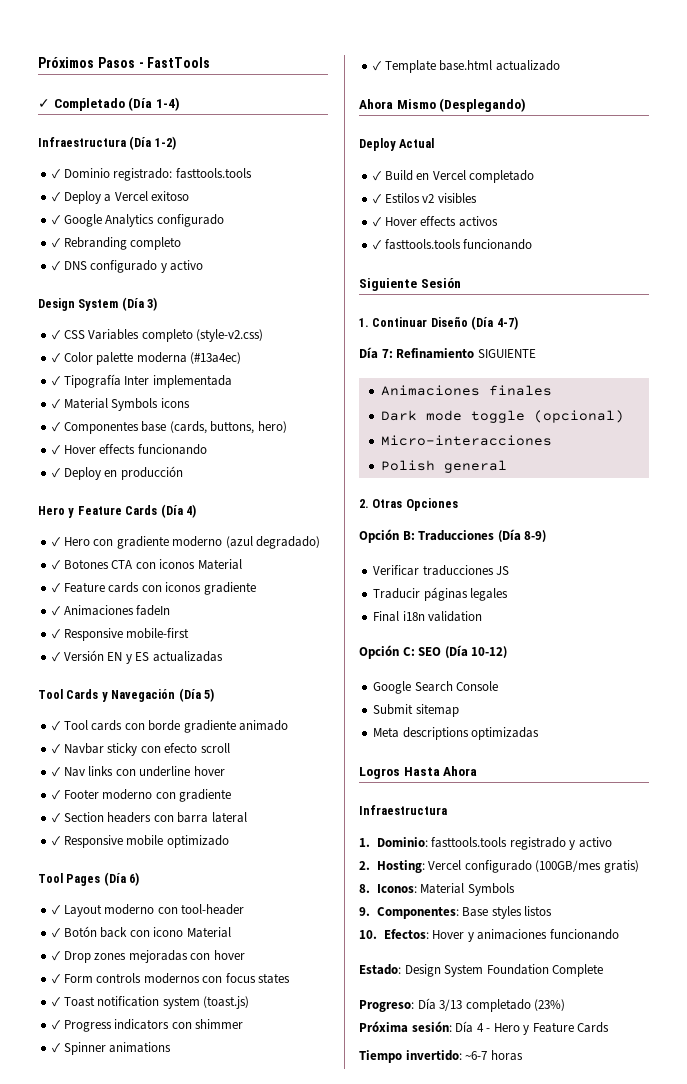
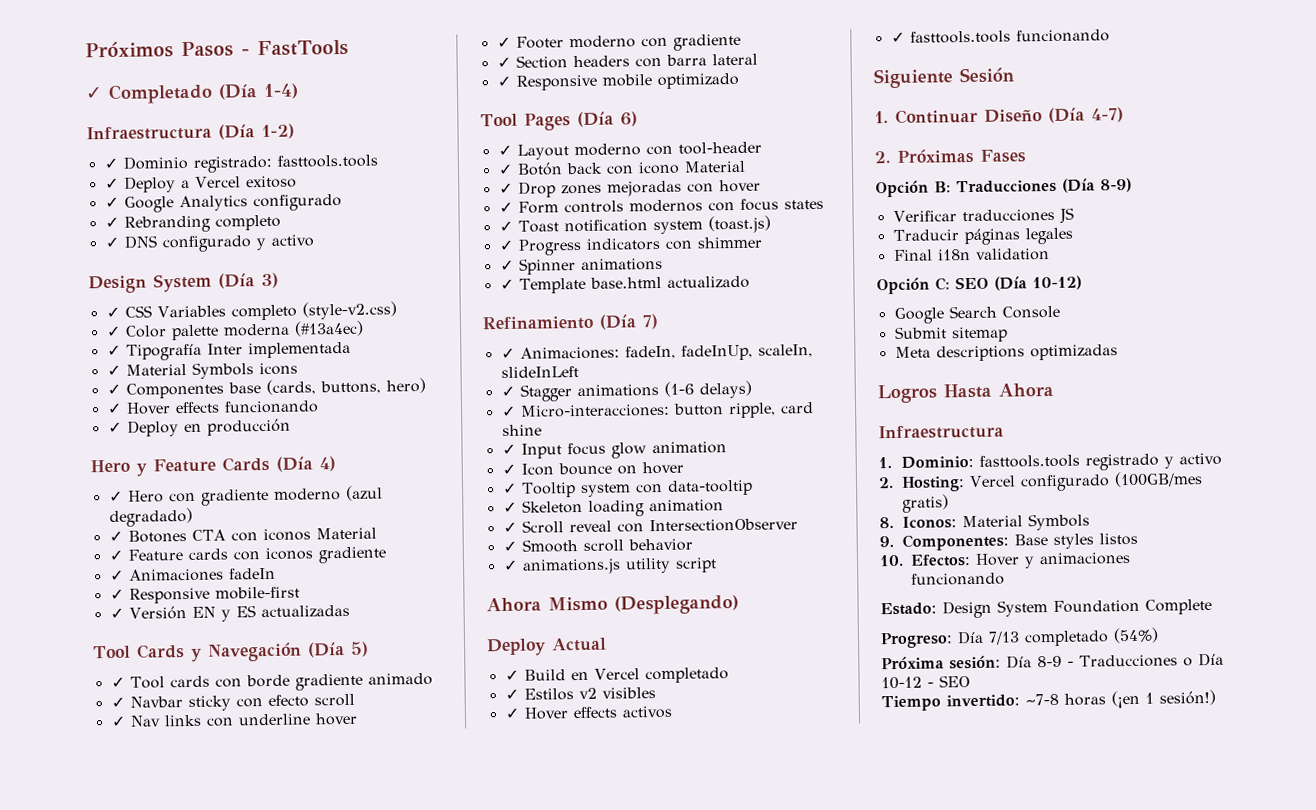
+ Refinamiento (Día 7)
+ ✓ Animaciones: fadeIn, fadeInUp, scaleIn, slideInLeft
+ ✓ Stagger animations (1-6 delays)
+ ✓ Micro-interacciones: button ripple, card shine
+ ✓ Input focus glow animation
+ ✓ Icon bounce on hover
+ ✓ Tooltip system con data-tooltip
+ ✓ Skeleton loading animation
+ ✓ Scroll reveal con IntersectionObserver
+ ✓ Smooth scroll behavior
+ ✓ animations.js utility script
- Día 7: Refinamiento SIGUIENTE
- Animaciones finales
- Dark mode toggle (opcional)
- Micro-interacciones
- Polish general
- 2. Otras Opciones
+ 2. Próximas Fases
- Progreso: Día 3/13 completado (23%)
+ Progreso: Día 7/13 completado (54%)
- Próxima sesión: Día 4 - Hero y Feature Cards
- Tiempo invertido: ~6-7 horas
+ Próxima sesión: Día 8-9 - Traducciones o Día 10-12 - SEO
+ Tiempo invertido: ~7-8 horas (¡en 1 sesión!)

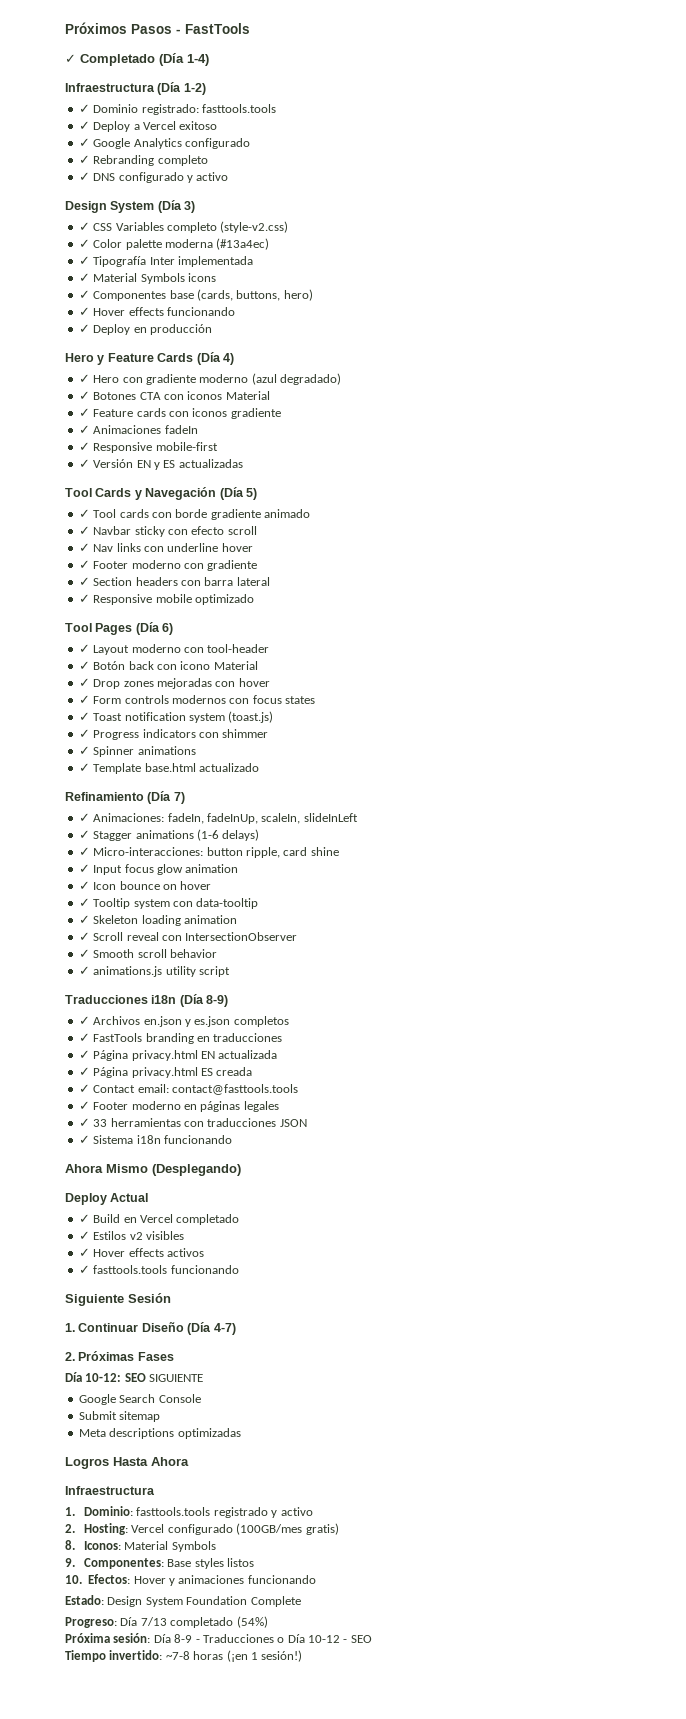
+ Traducciones i18n (Día 8-9)
+ ✓ Archivos en.json y es.json completos
+ ✓ FastTools branding en traducciones
+ ✓ Página privacy.html EN actualizada
+ ✓ Página privacy.html ES creada
+ ✓ Contact email: contact@fasttools.tools
+ ✓ Footer moderno en páginas legales
+ ✓ 33 herramientas con traducciones JSON
+ ✓ Sistema i18n funcionando
- Opción B: Traducciones (Día 8-9)
- Verificar traducciones JS
- Traducir páginas legales
- Final i18n validation
- Opción C: SEO (Día 10-12)
+ Día 10-12: SEO SIGUIENTE

